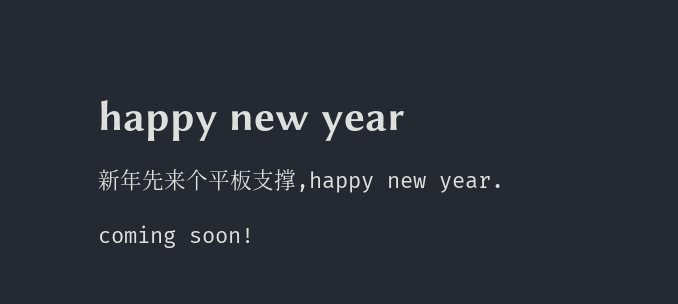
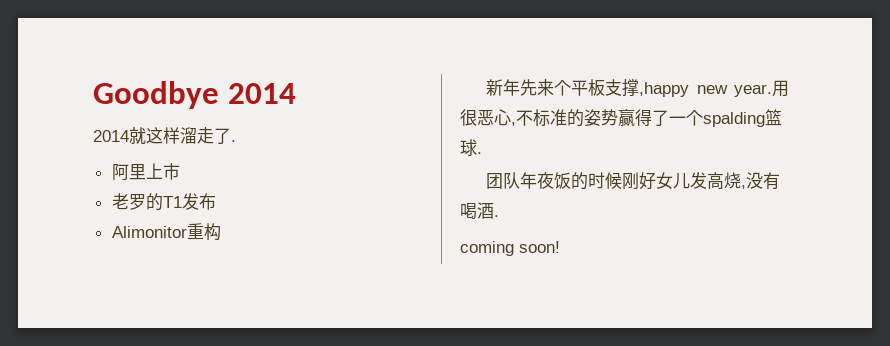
- happy new year
+ Goodbye 2014
+ 2014就这样溜走了.
+ 阿里上市
+ 老罗的T1发布
+ Alimonitor重构
+ 用很恶心,不标准的姿势赢得了一个spalding篮球.
+ 团队年夜饭的时候刚好女儿发高烧,没有喝酒.

